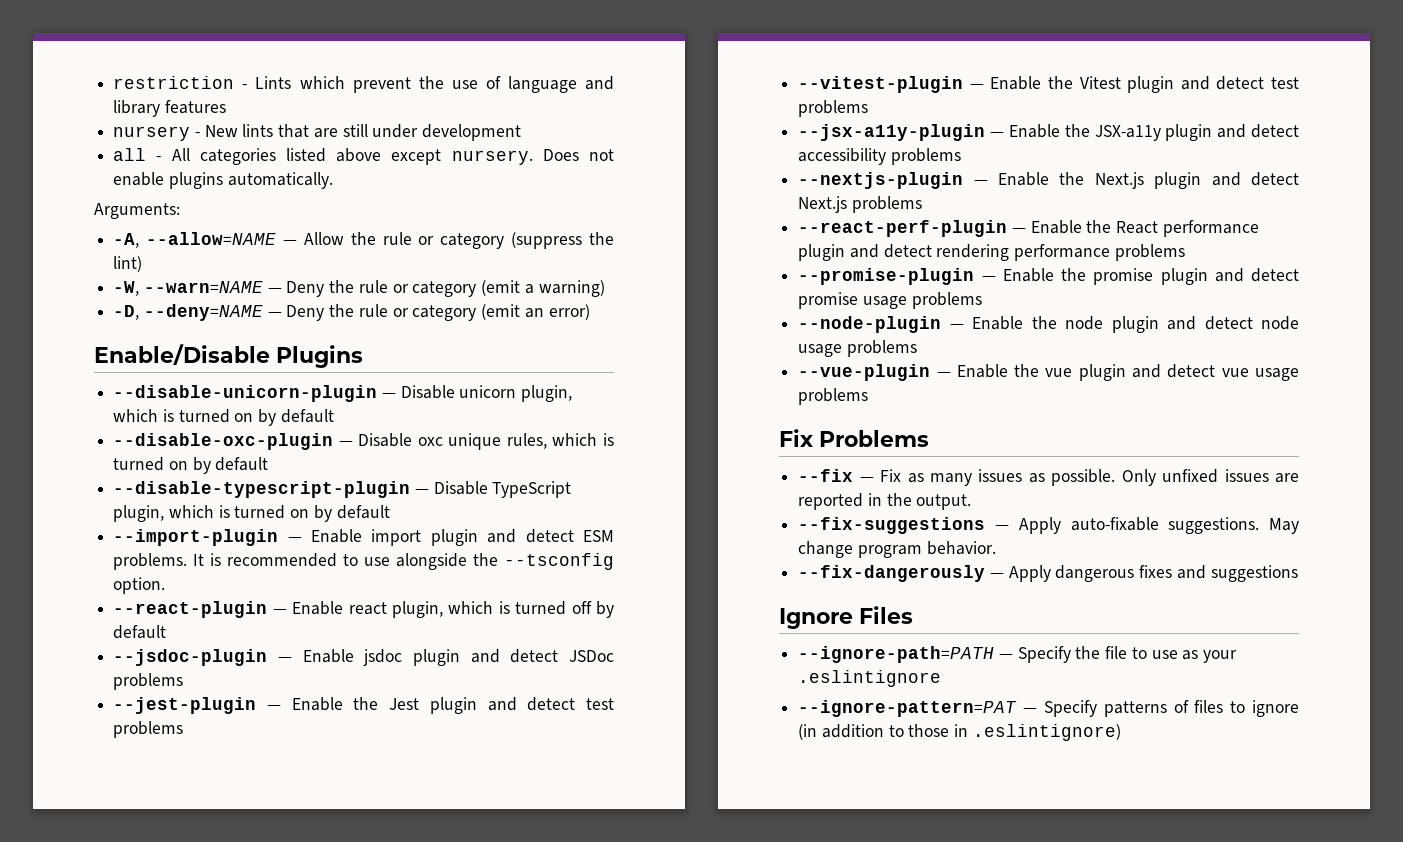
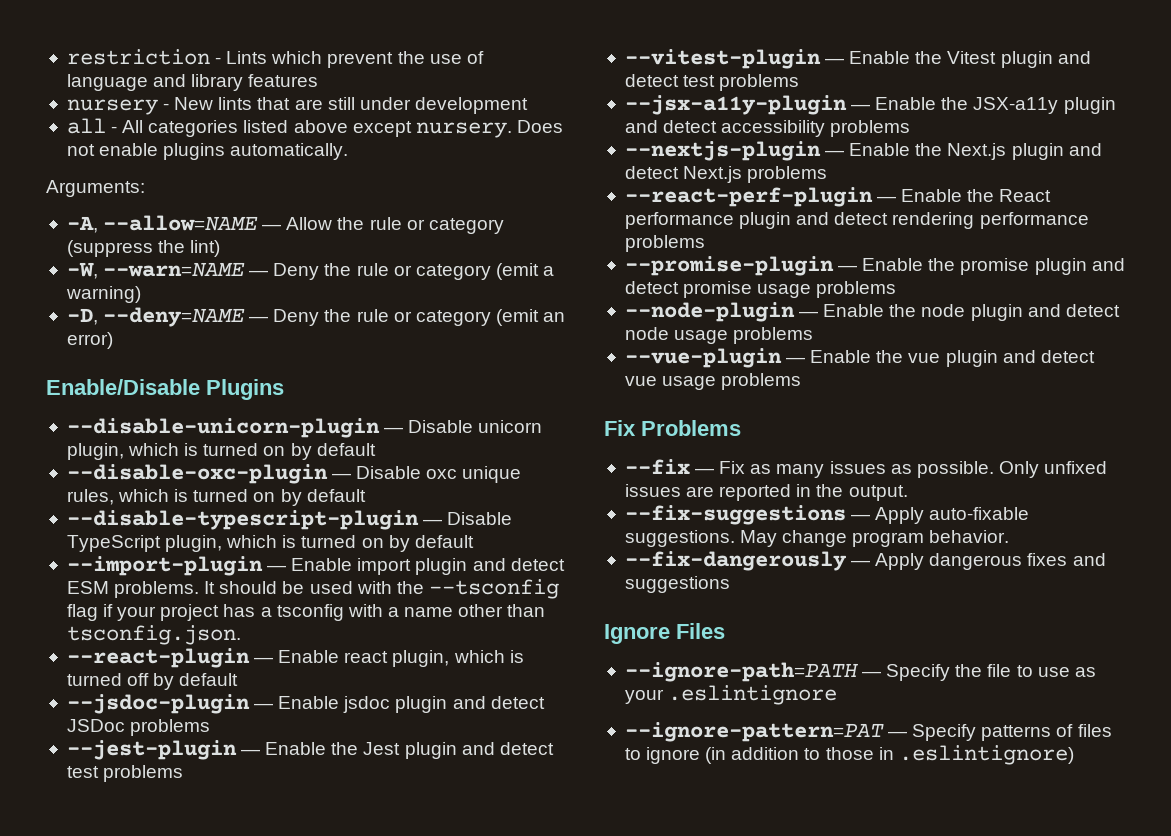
- It is recommended to use alongside the --tsconfig option.
+ It should be used with the --tsconfig flag if your project has a tsconfig with a name other than tsconfig.json.

